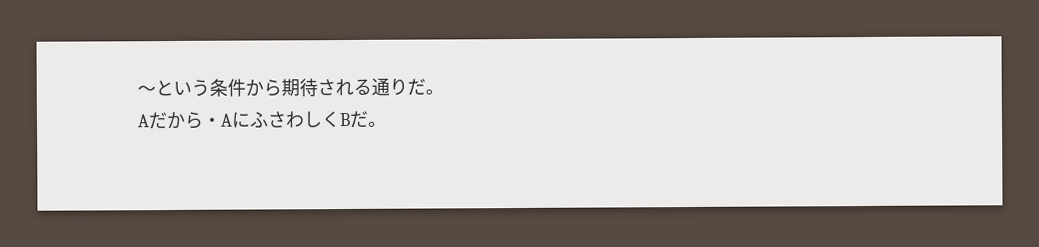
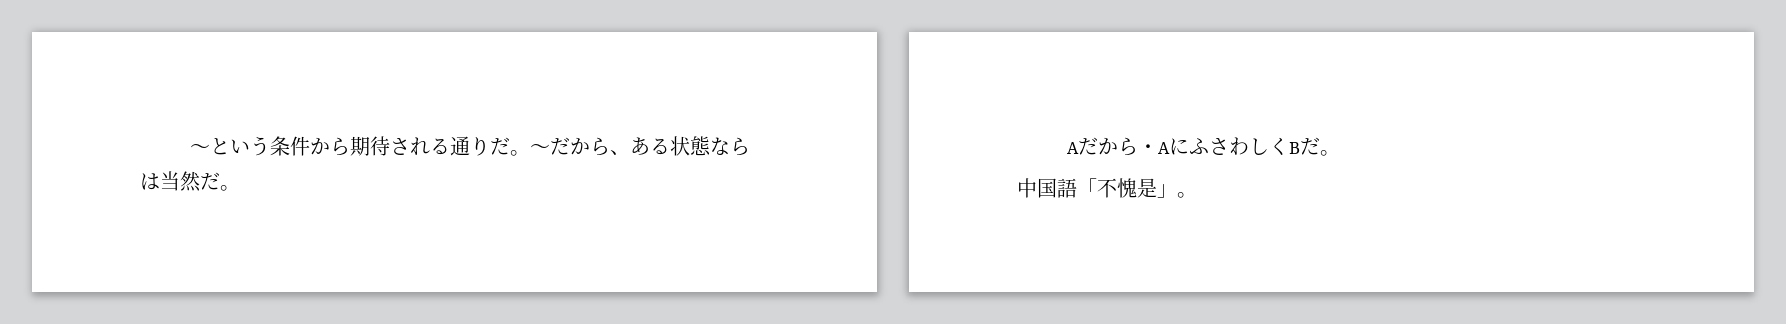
+ 〜だから、ある状態ならは当然だ。
+ 中国語「不愧是」。

